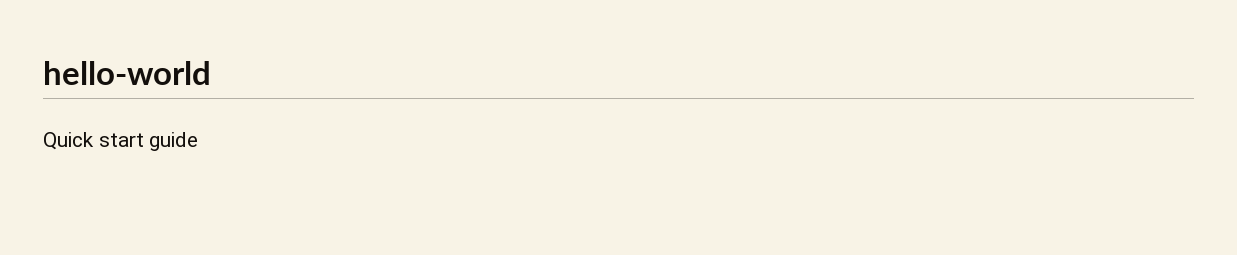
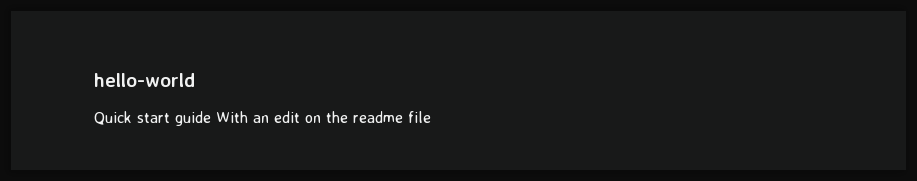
- Quick start guide
+ Quick start guide With an edit on the readme file

